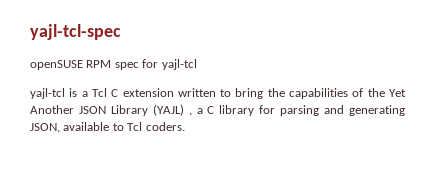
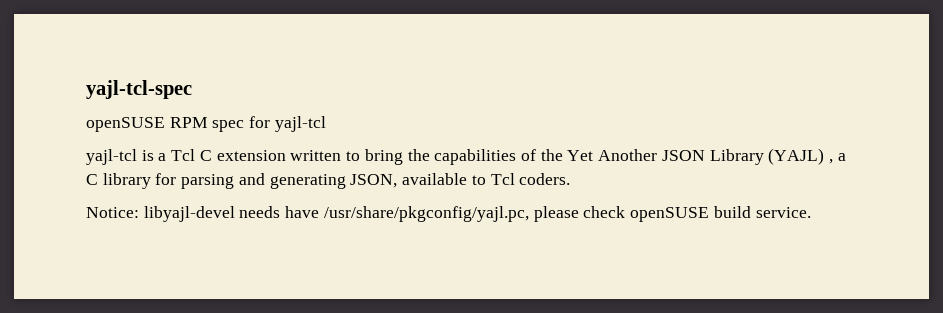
+ Notice: libyajl-devel needs have /usr/share/pkgconfig/yajl.pc, please check openSUSE build service.

